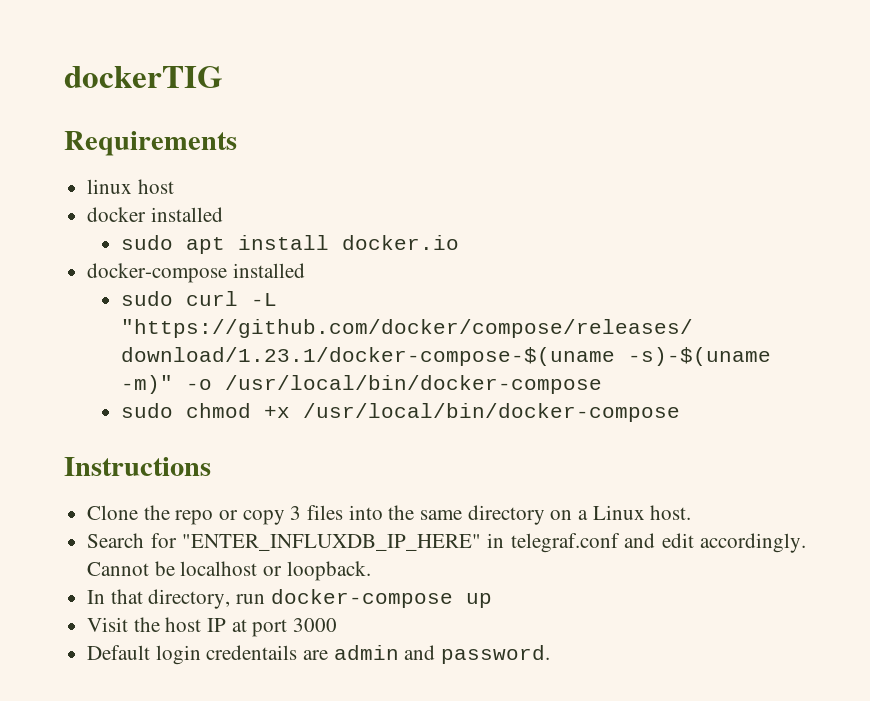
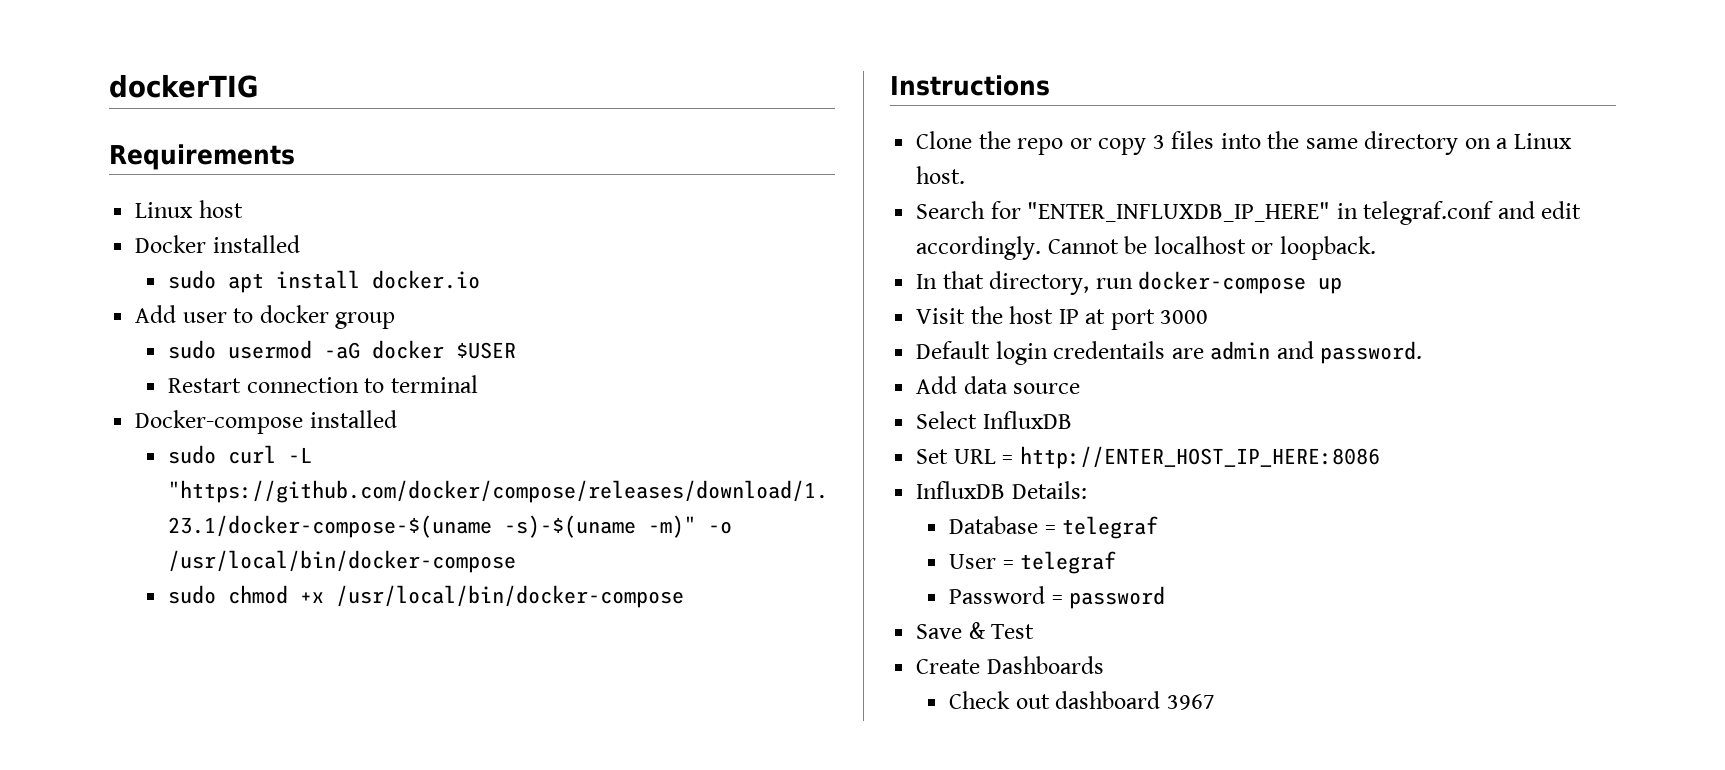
- linux host
+ Linux host
- docker installed
+ Docker installed
- docker-compose installed
+ Add user to docker group
+ sudo usermod -aG docker $USER
+ Restart connection to terminal
+ Docker-compose installed
+ Add data source
+ Select InfluxDB
+ Set URL = http://ENTER_HOST_IP_HERE:8086
+ InfluxDB Details:
+ Database = telegraf
+ User = telegraf
+ Password = password
+ Save & Test
+ Create Dashboards
+ Check out dashboard 3967

